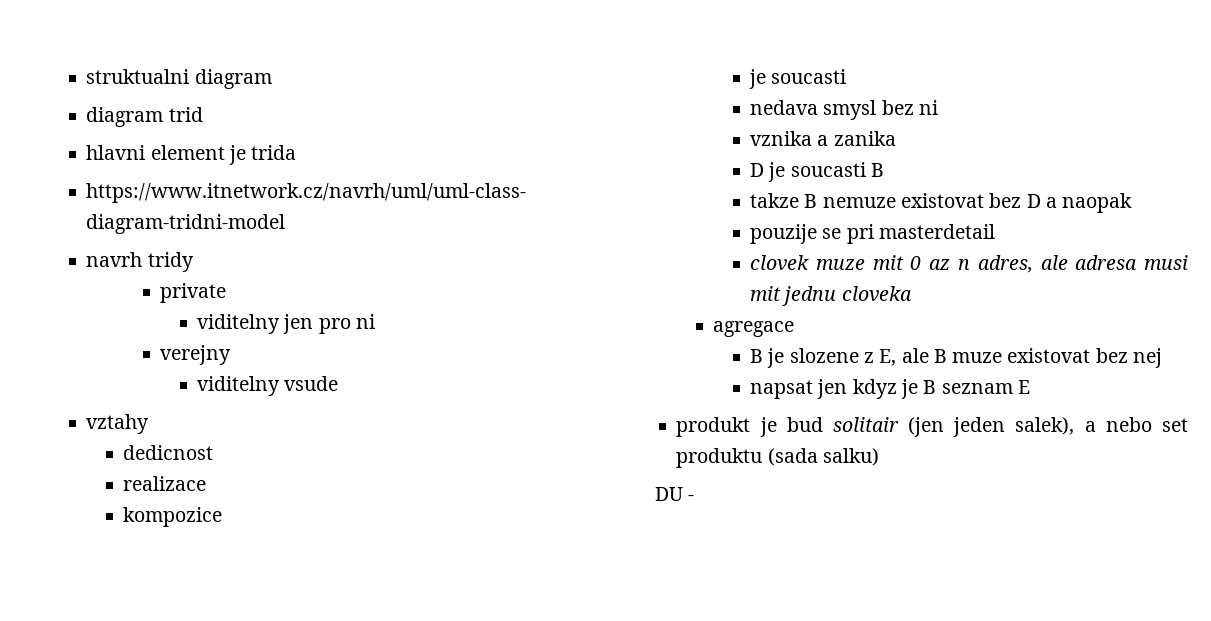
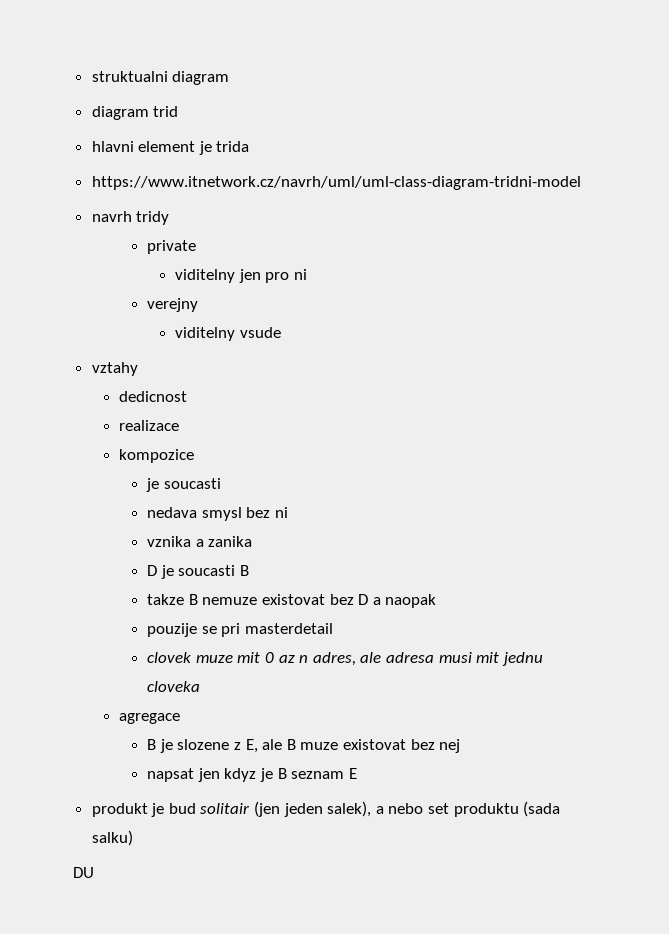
- DU -
+ DU

